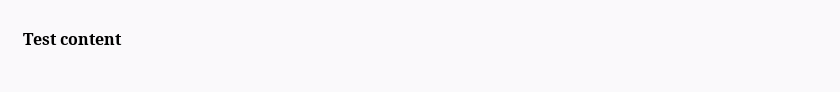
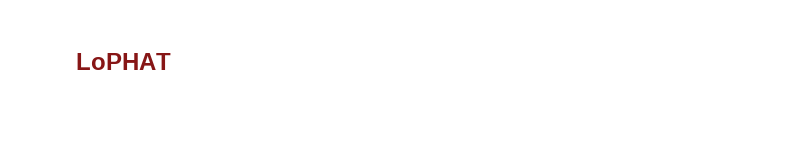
- Test content
+ LoPHAT

